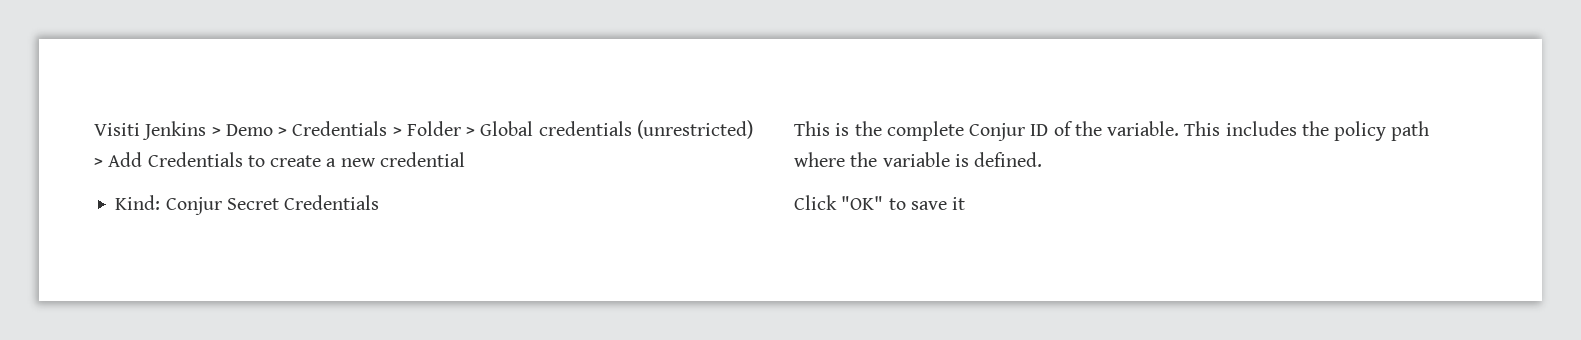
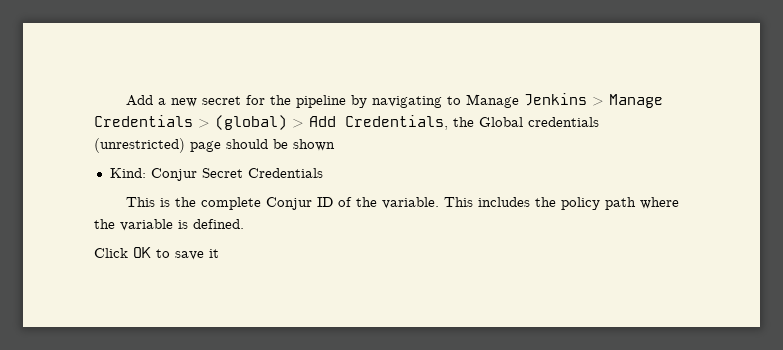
- Visiti Jenkins > Demo > Credentials > Folder > Global credentials (unrestricted) > Add Credentials to create a new credential
+ Add a new secret for the pipeline by navigating to Manage Jenkins > Manage Credentials > (global) > Add Credentials, the Global credentials (unrestricted) page should be shown
- Click "OK" to save it
+ Click OK to save it

